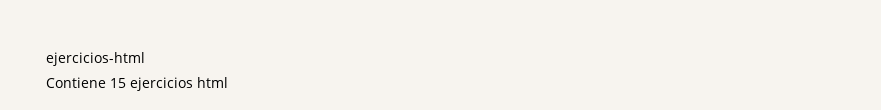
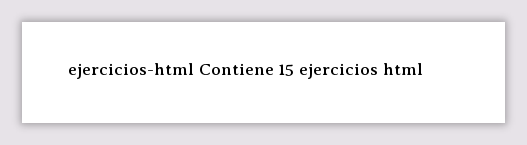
- ejercicios-html
- Contiene 15 ejercicios html
+ ejercicios-html Contiene 15 ejercicios html

